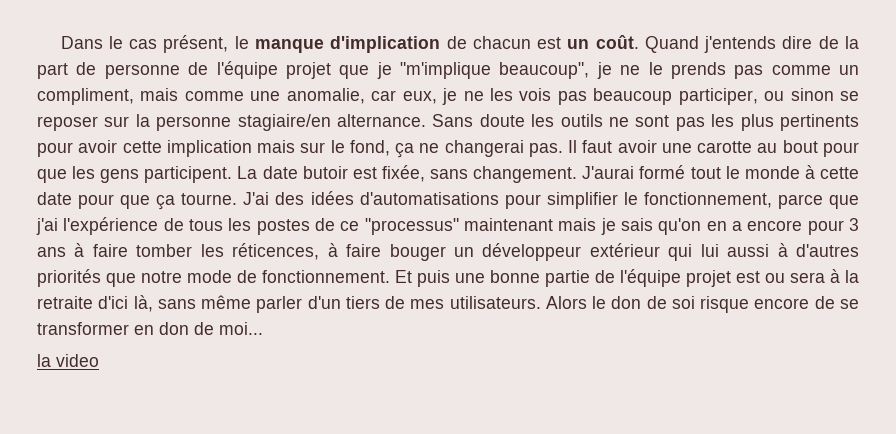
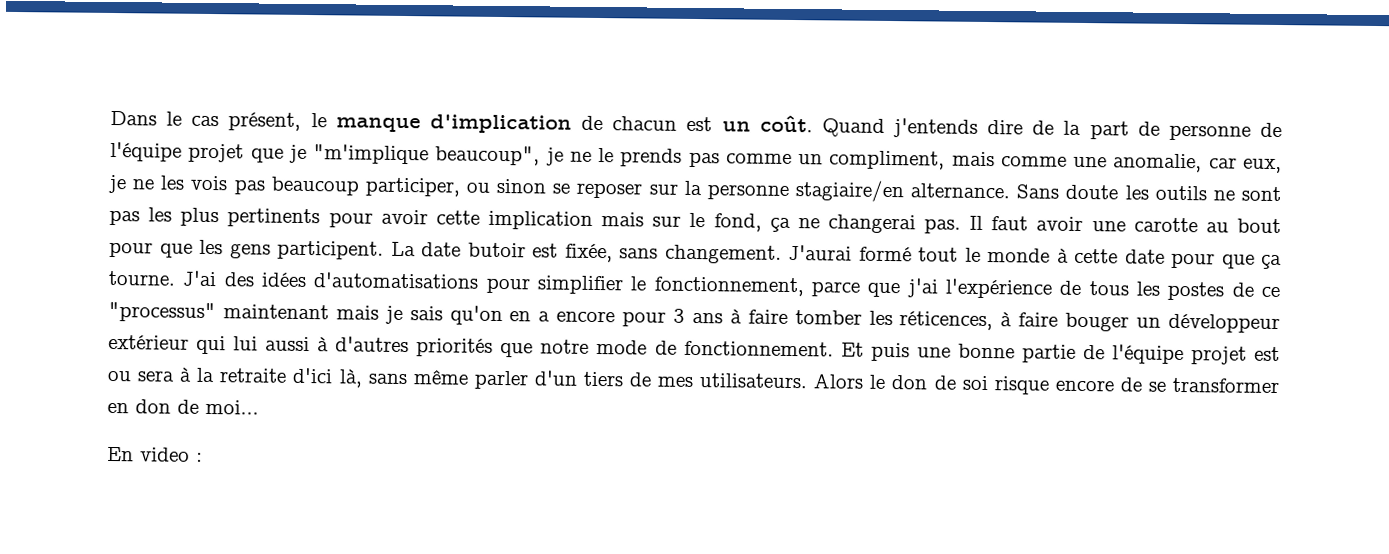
- la video
+ En video :

